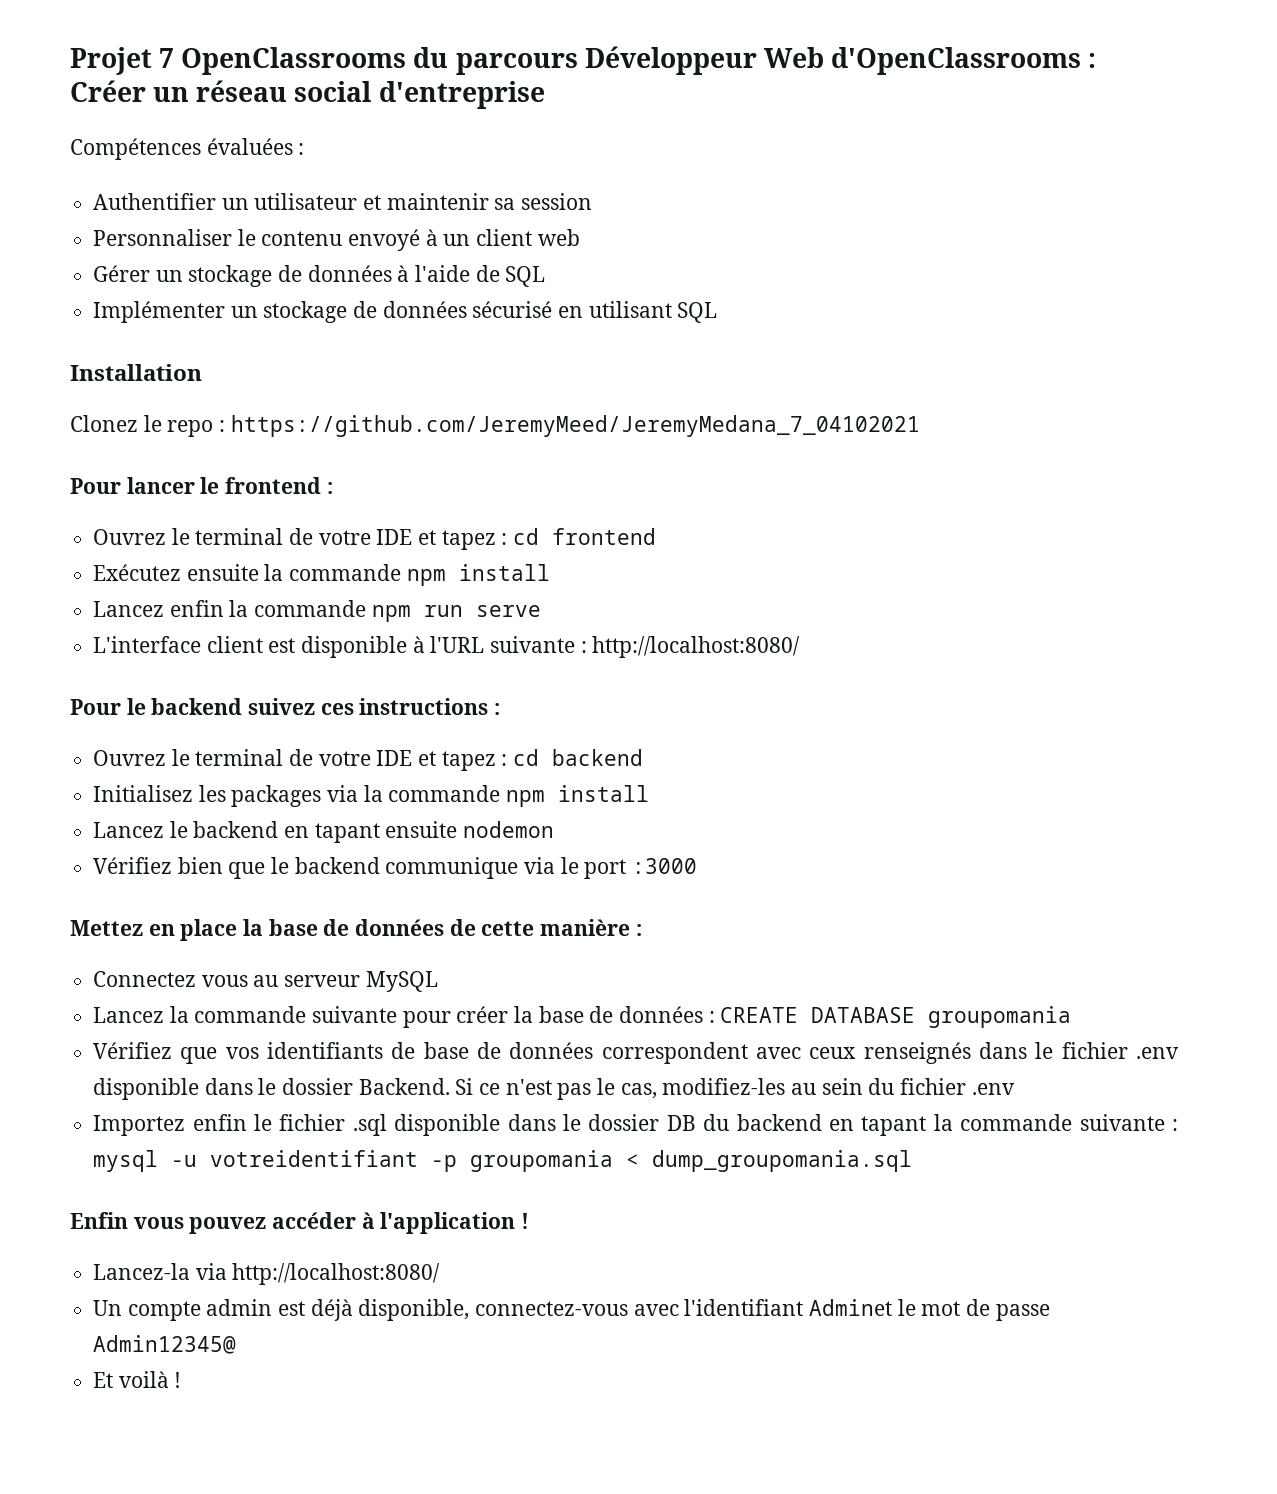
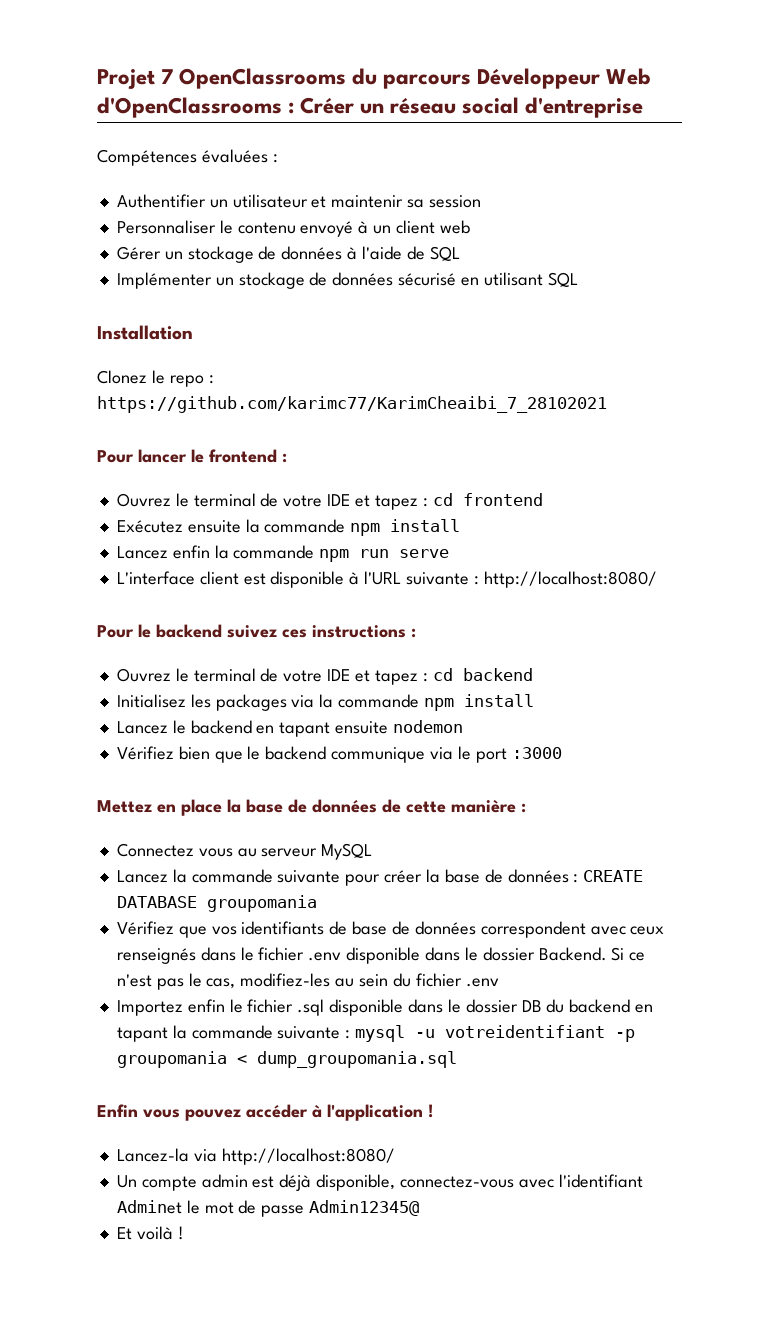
- Clonez le repo : https://github.com/JeremyMeed/JeremyMedana_7_04102021
+ Clonez le repo : https://github.com/karimc77/KarimCheaibi_7_28102021

